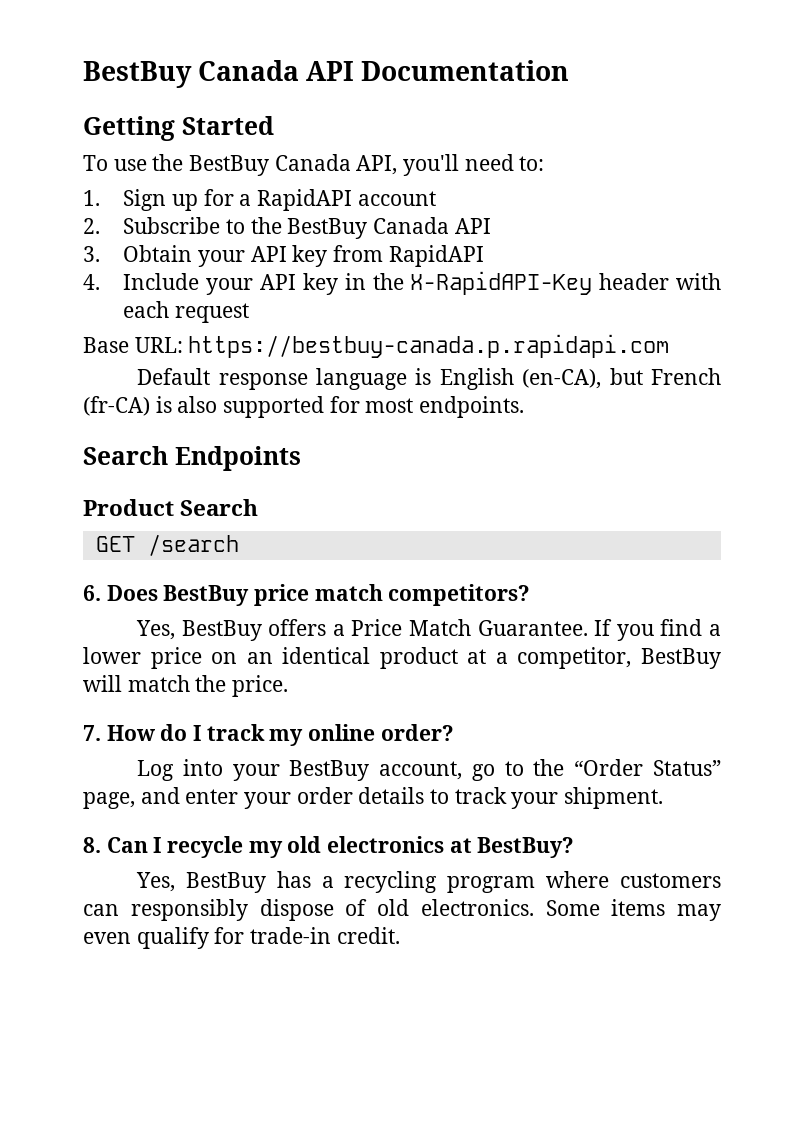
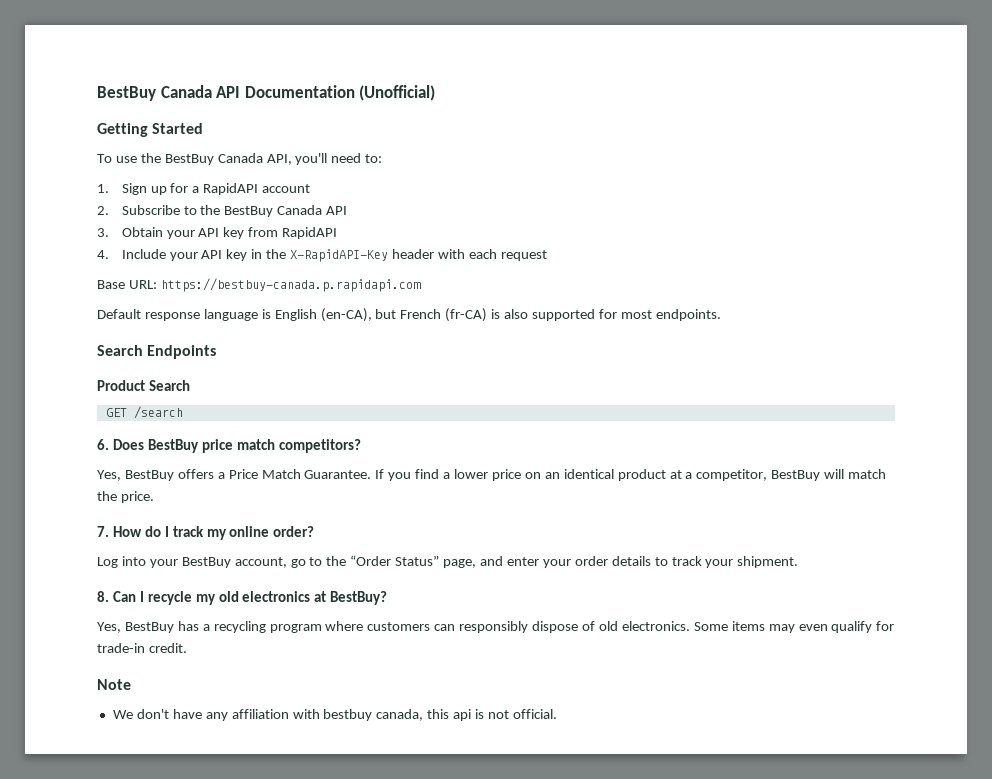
- BestBuy Canada API Documentation
+ BestBuy Canada API Documentation (Unofficial)
+ Note
+ We don't have any affiliation with bestbuy canada, this api is not official.

